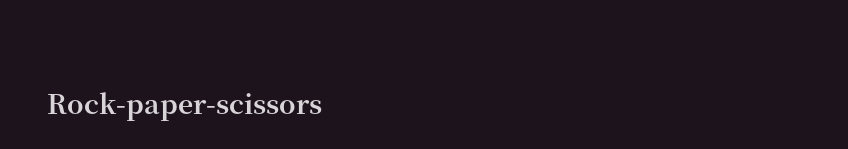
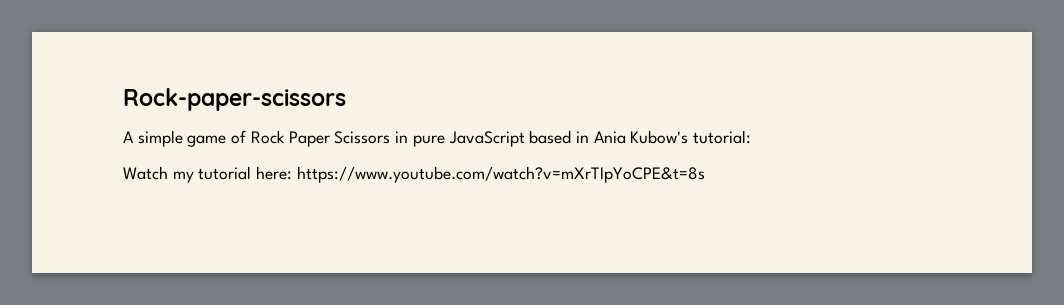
+ A simple game of Rock Paper Scissors in pure JavaScript based in Ania Kubow's tutorial:
+ Watch my tutorial here: https://www.youtube.com/watch?v=mXrTIpYoCPE&t=8s

